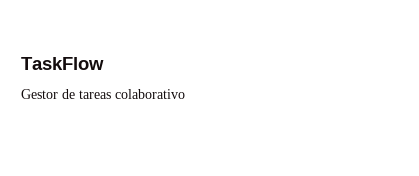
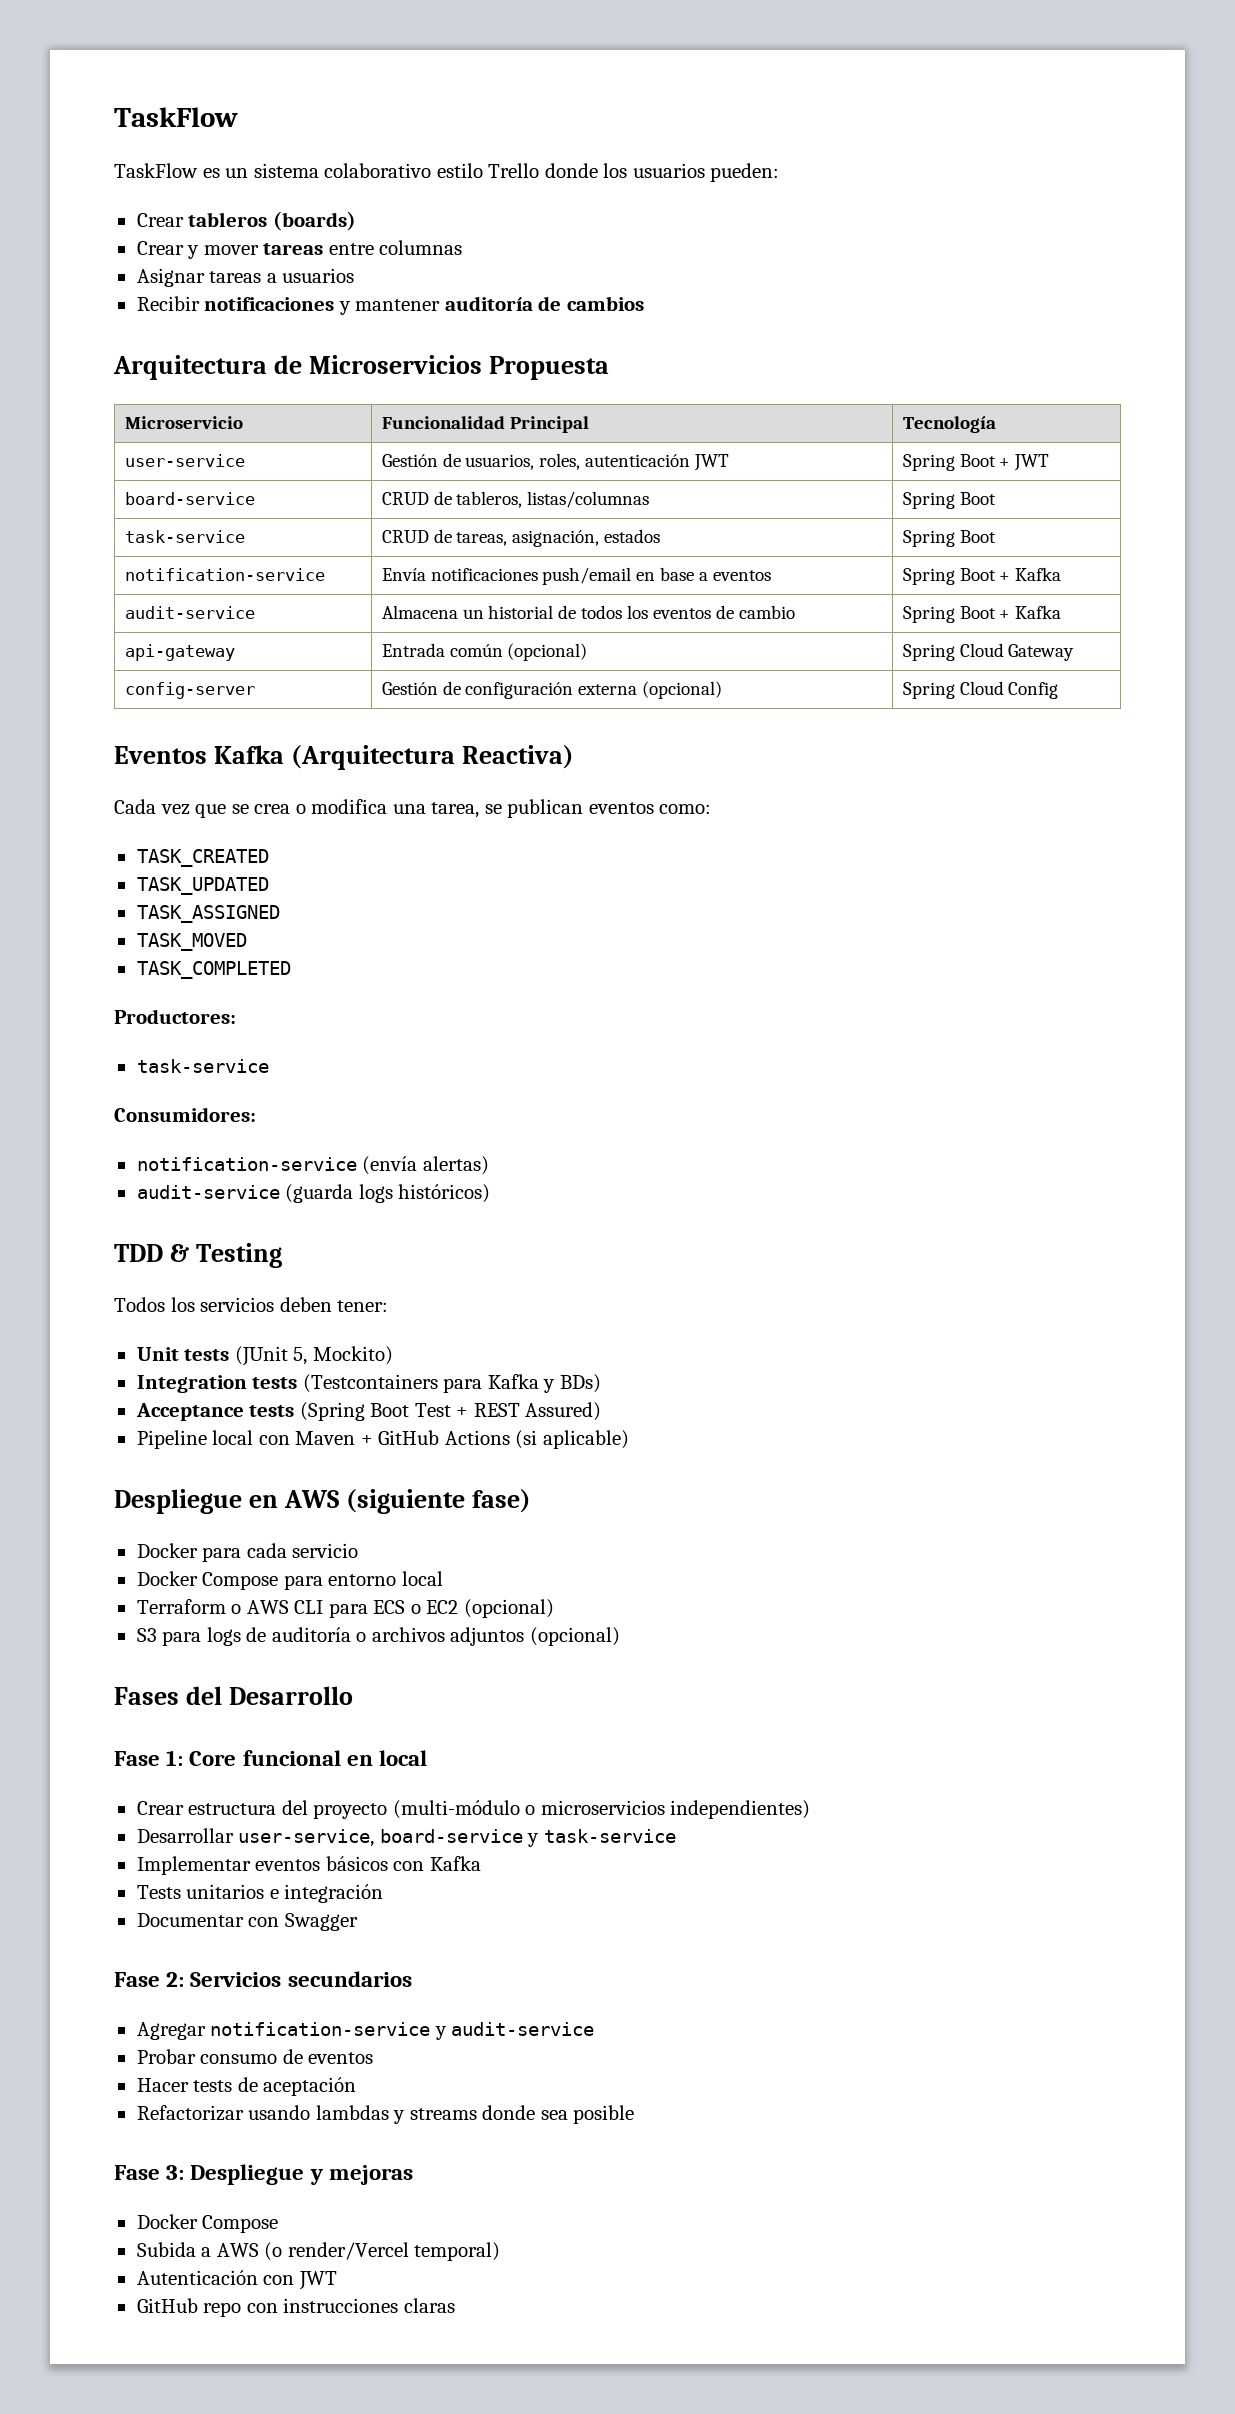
- Gestor de tareas colaborativo
+ TaskFlow es un sistema colaborativo estilo Trello donde los usuarios pueden:
+ Crear tableros (boards)
+ Crear y mover tareas entre columnas
+ Asignar tareas a usuarios
+ Recibir notificaciones y mantener auditoría de cambios
+ Arquitectura de Microservicios Propuesta
+ Microservicio | Funcionalidad Principal | Tecnología
+ user-service | Gestión de usuarios, roles, autenticación JWT | Spring Boot + JWT
+ board-service | CRUD de tableros, listas/columnas | Spring Boot
+ task-service | CRUD de tareas, asignación, estados | Spring Boot
+ notification-service | Envía notificaciones push/email en base a eventos | Spring Boot + Kafka
+ audit-service | Almacena un historial de todos los eventos de cambio | Spring Boot + Kafka
+ api-gateway | Entrada común (opcional) | Spring Cloud Gateway
+ config-server | Gestión de configuración externa (opcional) | Spring Cloud Config
+ Eventos Kafka (Arquitectura Reactiva)
+ Cada vez que se crea o modifica una tarea, se publican eventos como:
+ TASK_CREATED
+ TASK_UPDATED
+ TASK_ASSIGNED
+ TASK_MOVED
+ TASK_COMPLETED
+ Productores:
+ task-service
+ Consumidores:
+ notification-service (envía alertas)
+ audit-service (guarda logs históricos)
+ TDD & Testing
+ Todos los servicios deben tener:
+ Unit tests (JUnit 5, Mockito)
+ Integration tests (Testcontainers para Kafka y BDs)
+ Acceptance tests (Spring Boot Test + REST Assured)
+ Pipeline local con Maven + GitHub Actions (si aplicable)
+ Despliegue en AWS (siguiente fase)
+ Docker para cada servicio
+ Docker Compose para entorno local
+ Terraform o AWS CLI para ECS o EC2 (opcional)
+ S3 para logs de auditoría o archivos adjuntos (opcional)
+ Fases del Desarrollo
+ Fase 1: Core funcional en local
+ Crear estructura del proyecto (multi-módulo o microservicios independientes)
+ Desarrollar user-service, board-service y task-service
+ Implementar eventos básicos con Kafka
+ Tests unitarios e integración
+ Documentar con Swagger
+ Fase 2: Servicios secundarios
+ Agregar notification-service y audit-service
+ Probar consumo de eventos
+ Hacer tests de aceptación
+ Refactorizar usando lambdas y streams donde sea posible
+ Fase 3: Despliegue y mejoras
+ Docker Compose
+ Subida a AWS (o render/Vercel temporal)
+ Autenticación con JWT
+ GitHub repo con instrucciones claras

